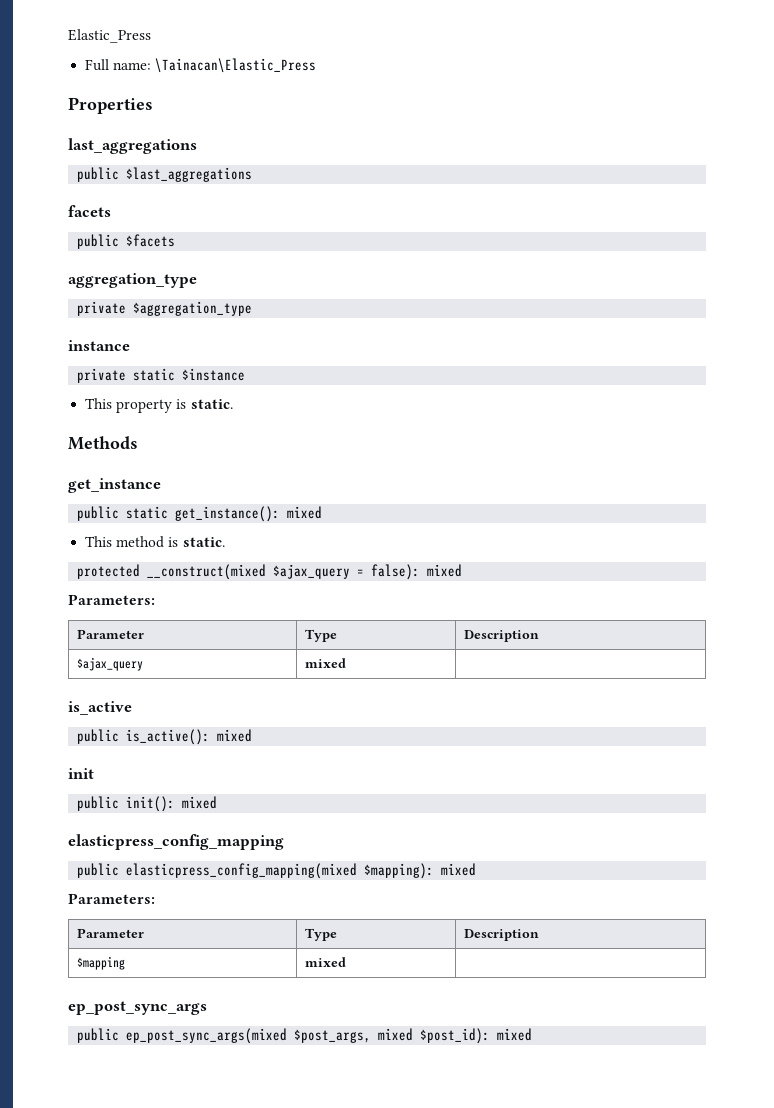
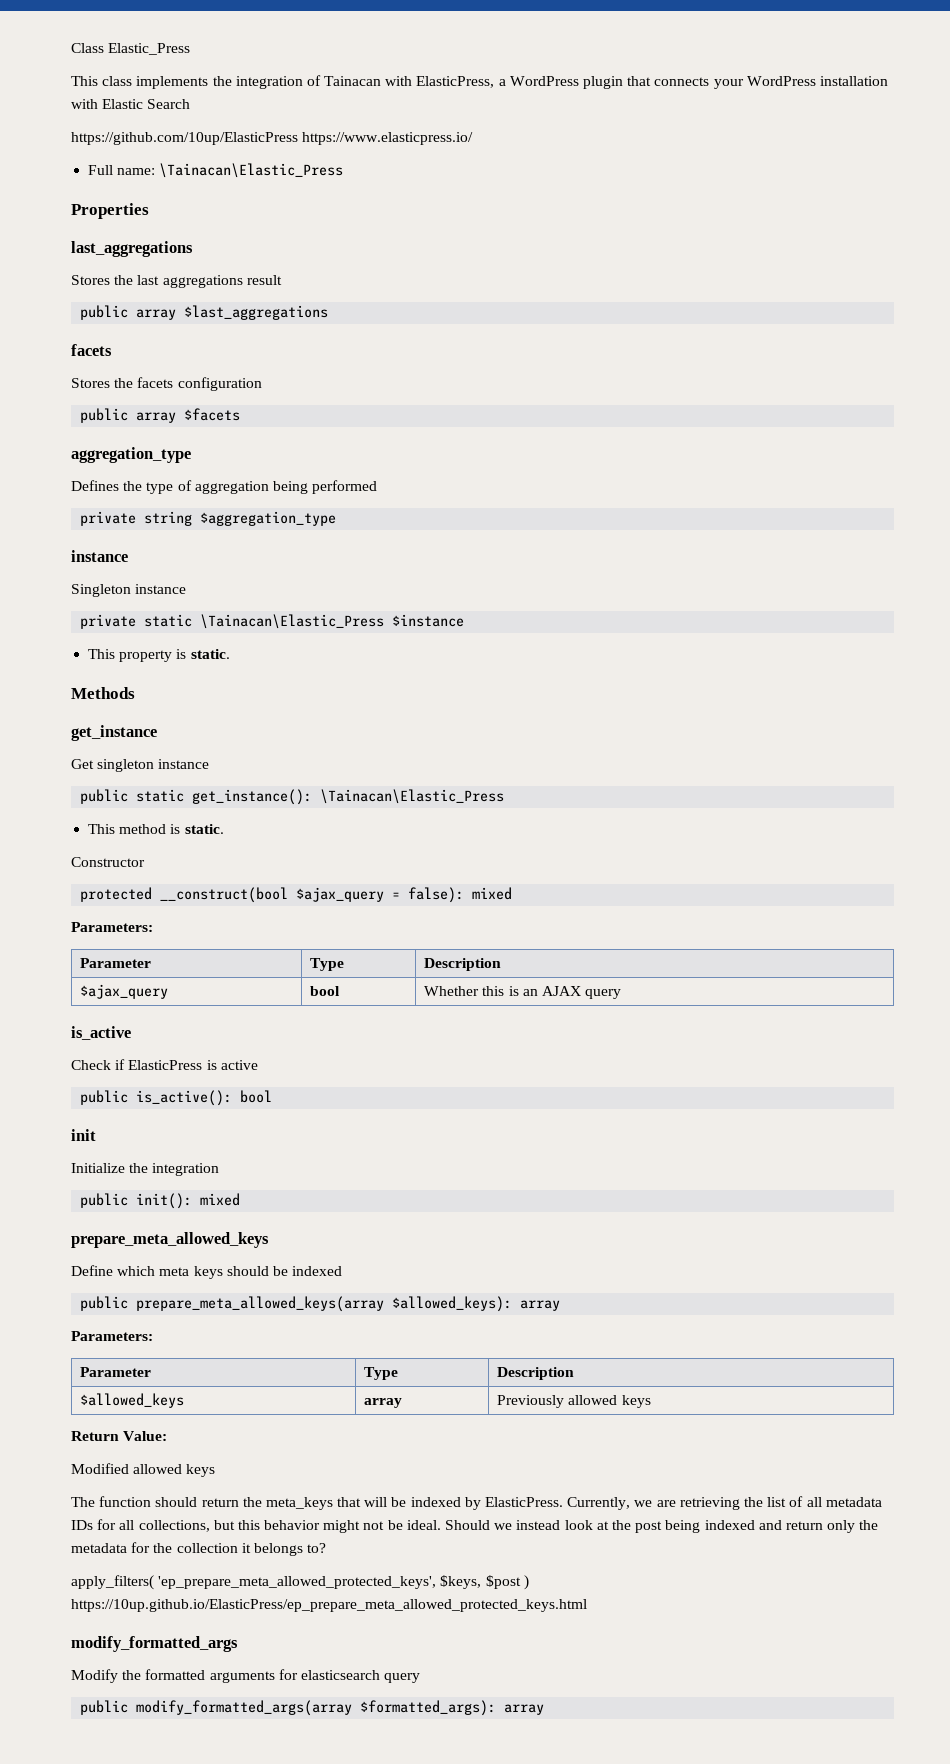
- Elastic_Press
+ Class Elastic_Press
+ This class implements the integration of Tainacan with ElasticPress, a WordPress plugin that connects your WordPress installation with Elastic Search
+ https://github.com/10up/ElasticPress https://www.elasticpress.io/
- public $last_aggregations
+ Stores the last aggregations result
+ public array $last_aggregations
- public $facets
+ Stores the facets configuration
+ public array $facets
- private $aggregation_type
+ Defines the type of aggregation being performed
+ private string $aggregation_type
+ Singleton instance
- private static $instance
+ private static \Tainacan\Elastic_Press $instance
+ Get singleton instance
- public static get_instance(): mixed
+ public static get_instance(): \Tainacan\Elastic_Press
+ Constructor
- protected __construct(mixed $ajax_query = false): mixed
+ protected __construct(bool $ajax_query = false): mixed
- $ajax_query | mixed |
+ $ajax_query | bool | Whether this is an AJAX query
  is_active
+ Check if ElasticPress is active
- public is_active(): mixed
+ public is_active(): bool
+ Initialize the integration
- elasticpress_config_mapping
- public elasticpress_config_mapping(mixed $mapping): mixed
+ prepare_meta_allowed_keys
+ Define which meta keys should be indexed
+ public prepare_meta_allowed_keys(array $allowed_keys): array
  Parameters:
  Parameter | Type | Description
- $mapping | mixed |
- ep_post_sync_args
- public ep_post_sync_args(mixed $post_args, mixed $post_id): mixed
+ $allowed_keys | array | Previously allowed keys
+ Return Value:
+ Modified allowed keys
+ The function should return the meta_keys that will be indexed by ElasticPress. Currently, we are retrieving the list of all metadata IDs for all collections, but this behavior might not be ideal. Should we instead look at the post being indexed and return only the metadata for the collection it belongs to?
+ apply_filters( 'ep_prepare_meta_allowed_protected_keys', $keys, $post ) https://10up.github.io/ElasticPress/ep_prepare_meta_allowed_protected_keys.html
+ modify_formatted_args
+ Modify the formatted arguments for elasticsearch query
+ public modify_formatted_args(array $formatted_args): array

